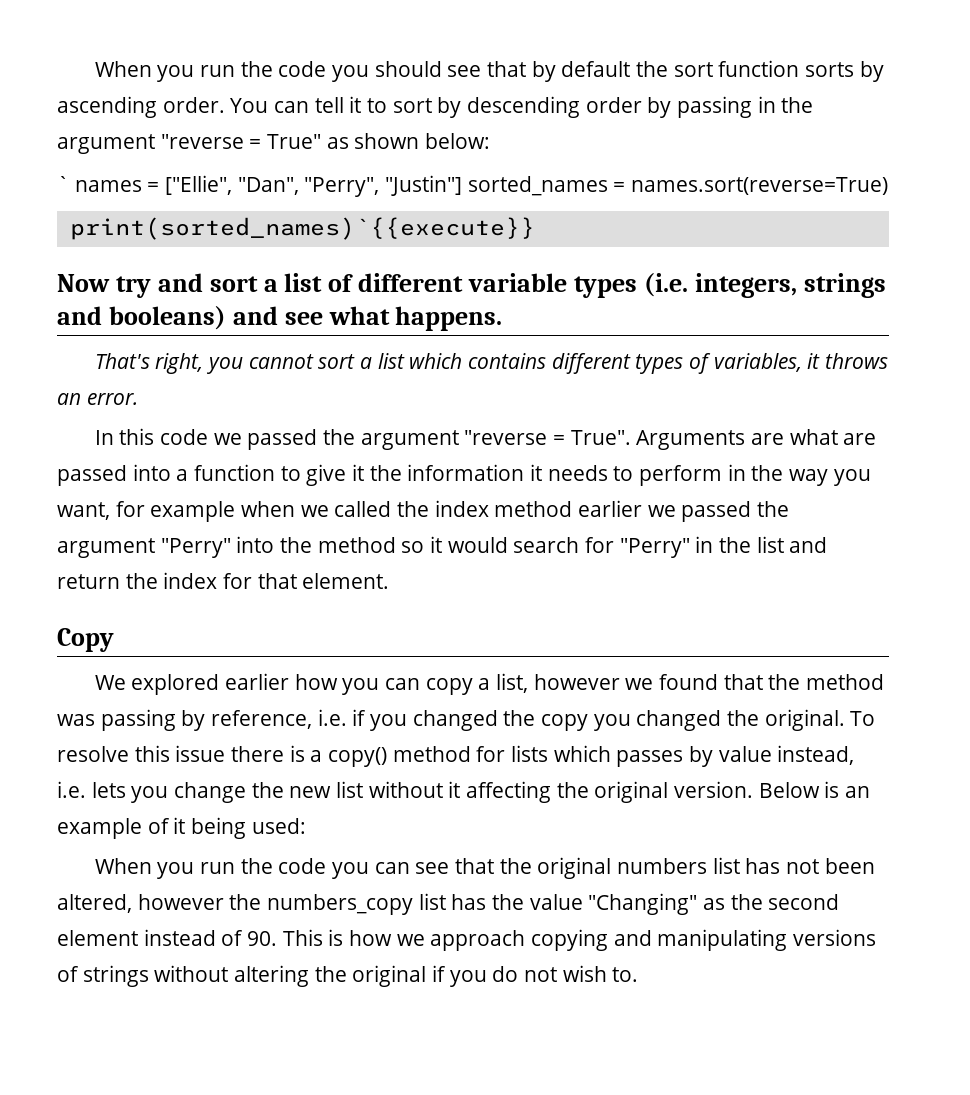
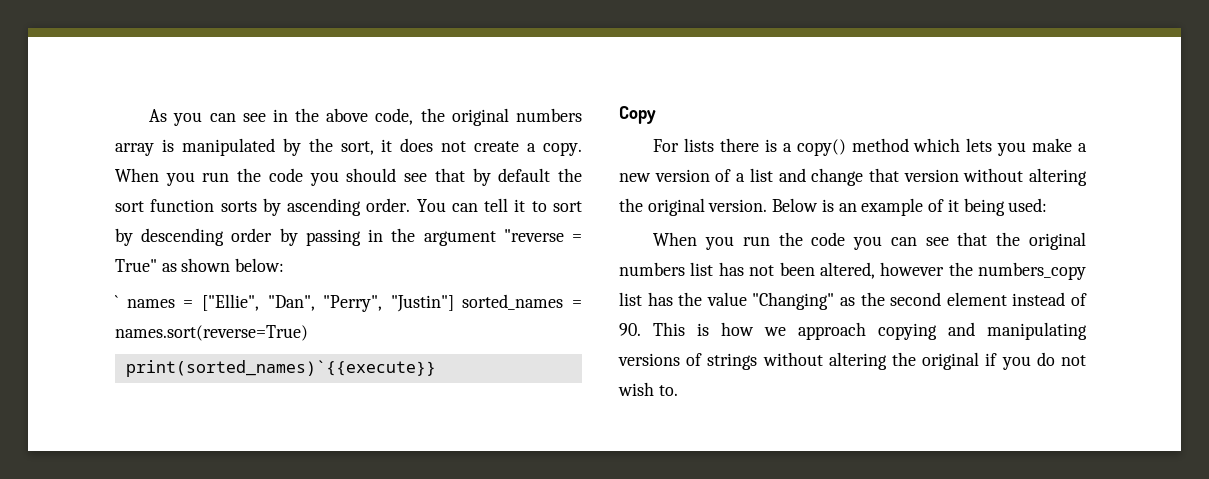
+ As you can see in the above code, the original numbers array is manipulated by the sort, it does not create a copy.
- Now try and sort a list of different variable types (i.e. integers, strings and booleans) and see what happens.
- That's right, you cannot sort a list which contains different types of variables, it throws an error.
- In this code we passed the argument "reverse = True". Arguments are what are passed into a function to give it the information it needs to perform in the way you want, for example when we called the index method earlier we passed the argument "Perry" into the method so it would search for "Perry" in the list and return the index for that element.
  Copy
- We explored earlier how you can copy a list, however we found that the method was passing by reference, i.e. if you changed the copy you changed the original. To resolve this issue there is a copy() method for lists which passes by value instead, i.e. lets you change the new list without it affecting the original version.
+ For lists there is a copy() method which lets you make a new version of a list and change that version without altering the original version.

